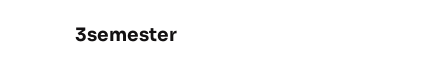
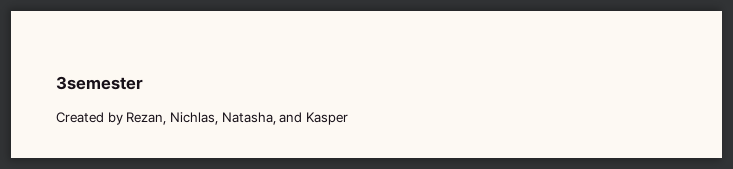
+ Created by Rezan, Nichlas, Natasha, and Kasper

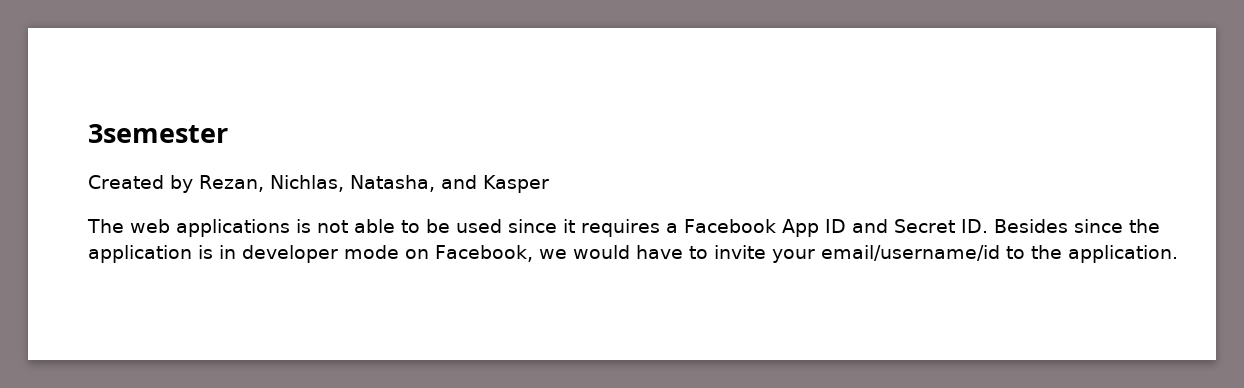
+ The web applications is not able to be used since it requires a Facebook App ID and Secret ID. Besides since the application is in developer mode on Facebook, we would have to invite your email/username/id to the application.

